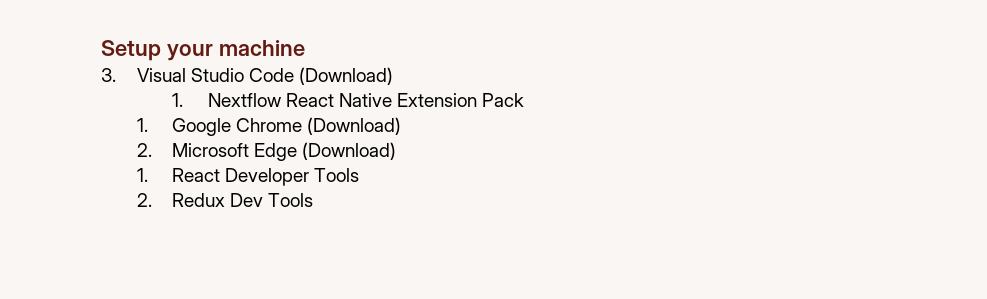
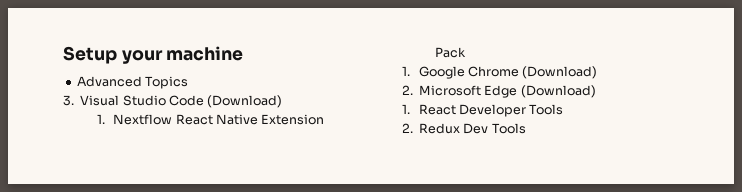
+ Advanced Topics

